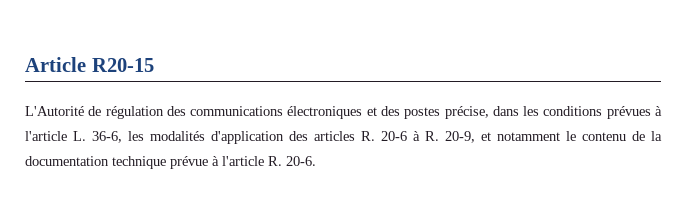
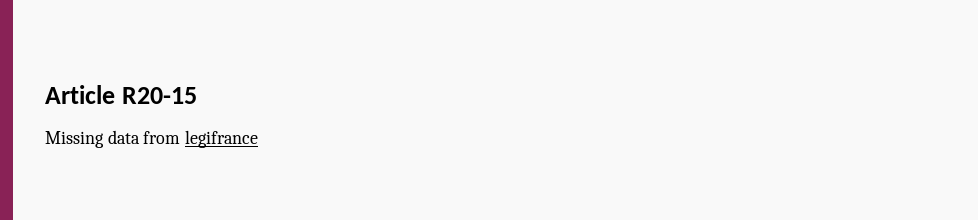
- L'Autorité de régulation des communications électroniques et des postes précise, dans les conditions prévues à l'article L. 36-6, les modalités d'application des articles R. 20-6 à R. 20-9, et notamment le contenu de la documentation technique prévue à l'article R. 20-6.
+ Missing data from legifrance

